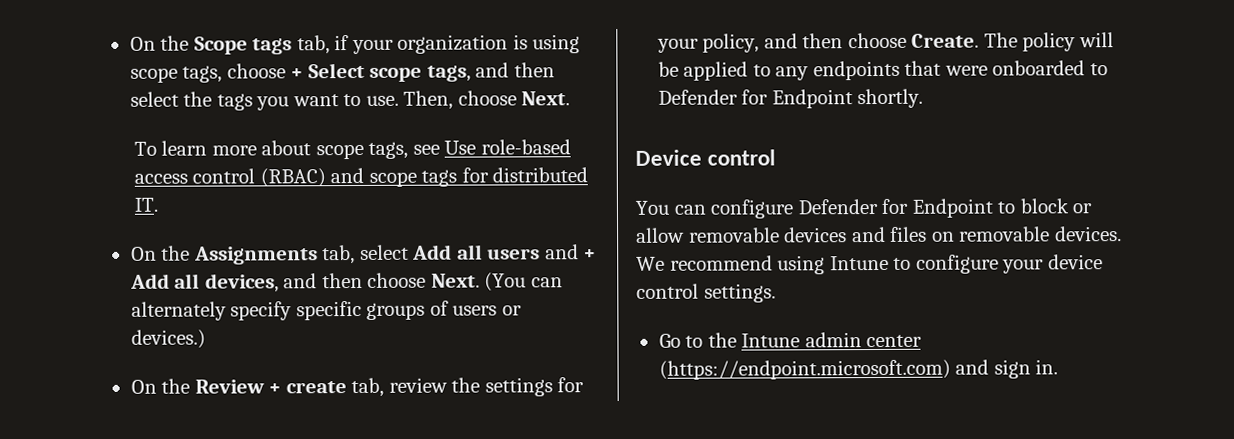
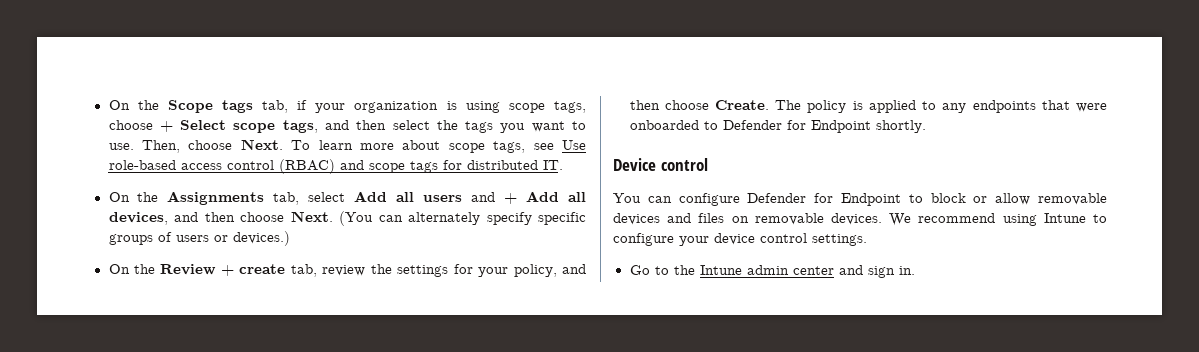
- Then, choose Next.
- To learn more about scope tags, see Use role-based access control (RBAC) and scope tags for distributed IT.
+ Then, choose Next. To learn more about scope tags, see Use role-based access control (RBAC) and scope tags for distributed IT.
- The policy will be applied to any endpoints that were onboarded to Defender for Endpoint shortly.
+ The policy is applied to any endpoints that were onboarded to Defender for Endpoint shortly.
- Go to the Intune admin center (https://endpoint.microsoft.com) and sign in.
+ Go to the Intune admin center and sign in.

